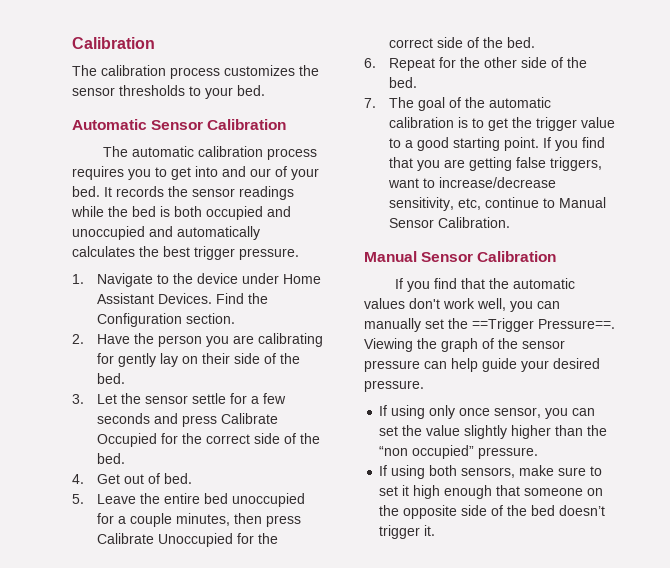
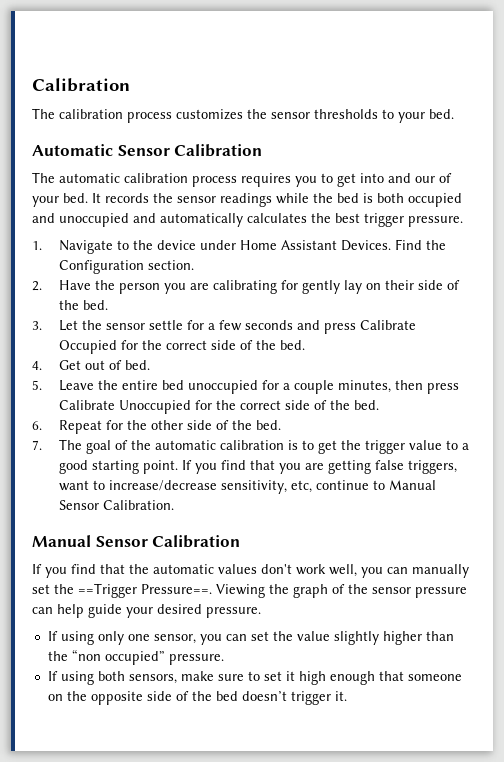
- If using only once sensor, you can set the value slightly higher than the “non occupied” pressure.
+ If using only one sensor, you can set the value slightly higher than the “non occupied” pressure.

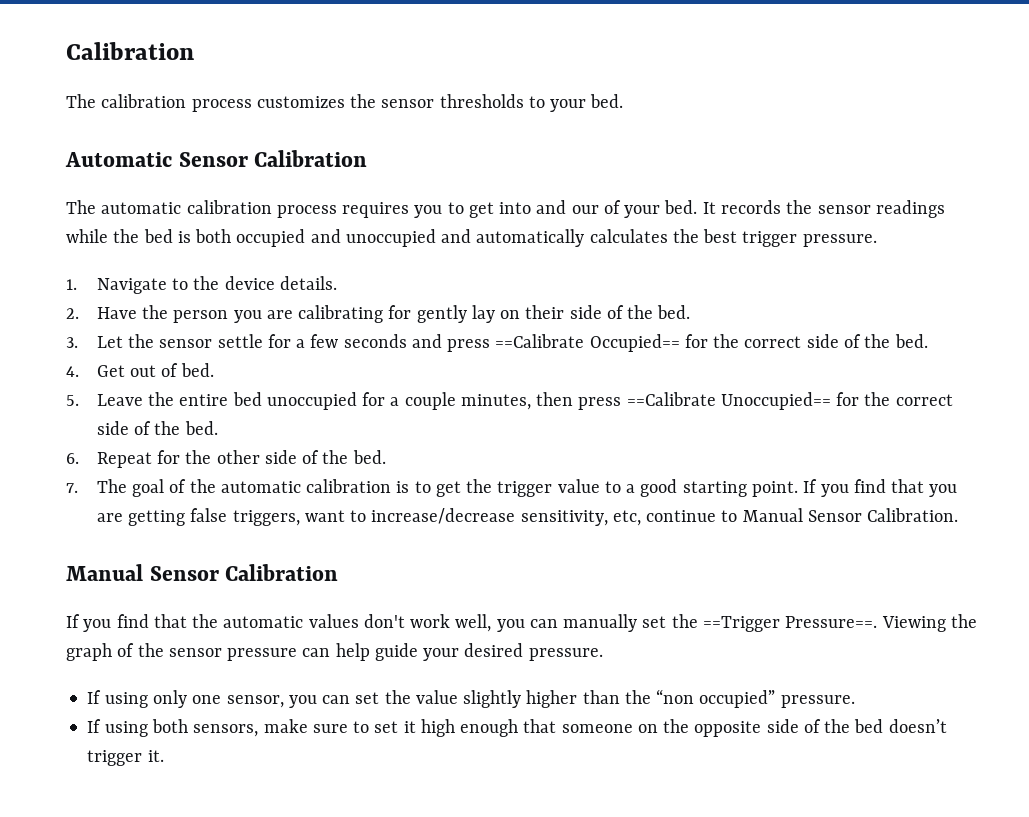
- 1. Navigate to the device under Home Assistant Devices. Find the Configuration section.
+ 1. Navigate to the device details.
- 3. Let the sensor settle for a few seconds and press Calibrate Occupied for the correct side of the bed.
+ 3. Let the sensor settle for a few seconds and press ==Calibrate Occupied== for the correct side of the bed.
- 5. Leave the entire bed unoccupied for a couple minutes, then press Calibrate Unoccupied for the correct side of the bed.
+ 5. Leave the entire bed unoccupied for a couple minutes, then press ==Calibrate Unoccupied== for the correct side of the bed.

